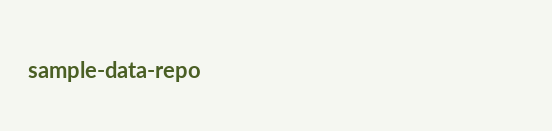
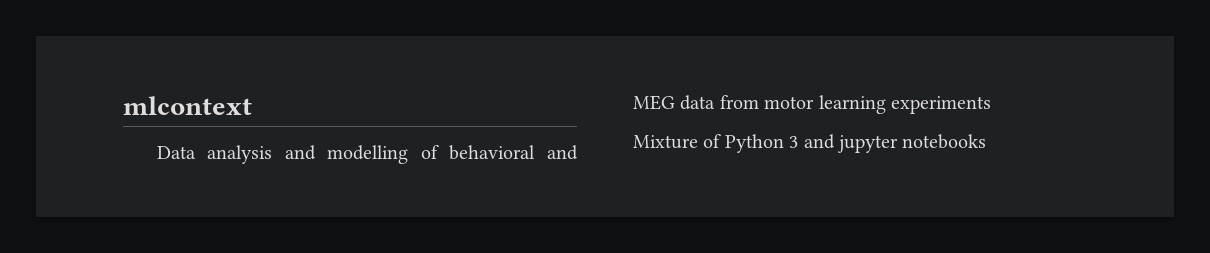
- sample-data-repo
+ mlcontext
+ Data analysis and modelling of behavioral and MEG data from motor learning experiments
+ Mixture of Python 3 and jupyter notebooks

